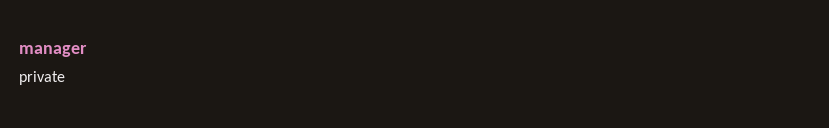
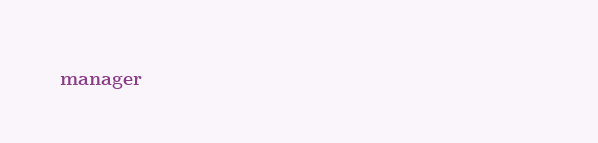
- private

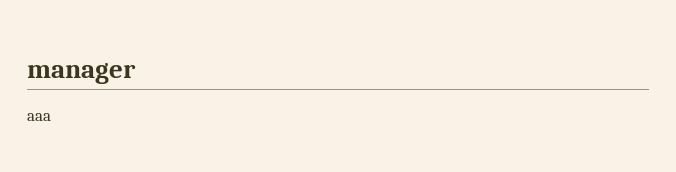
+ aaa

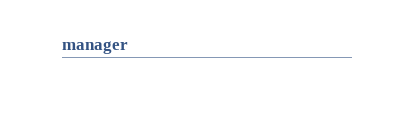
- aaa

